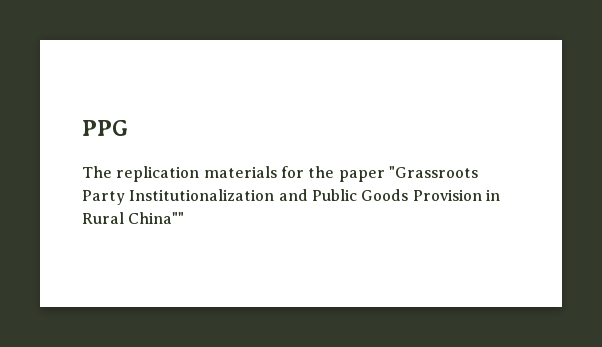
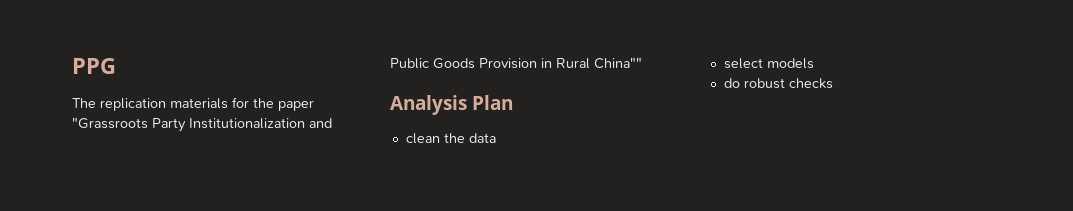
+ Analysis Plan
+ clean the data
+ select models
+ do robust checks

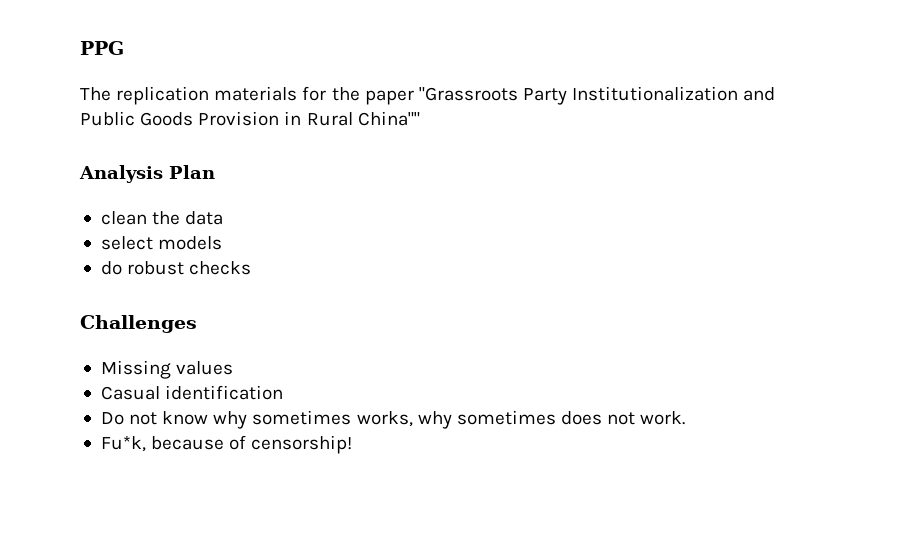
+ Challenges
+ Missing values
+ Casual identification
+ Do not know why sometimes works, why sometimes does not work.
+ Fu*k, because of censorship!

